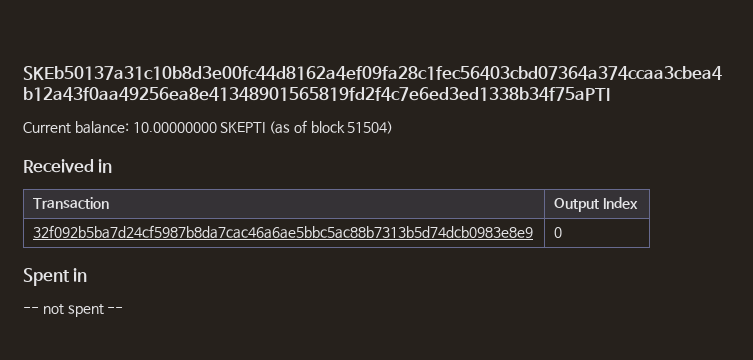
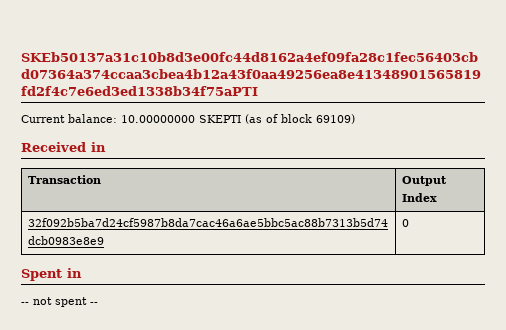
- Current balance: 10.00000000 SKEPTI (as of block 51504)
+ Current balance: 10.00000000 SKEPTI (as of block 69109)

